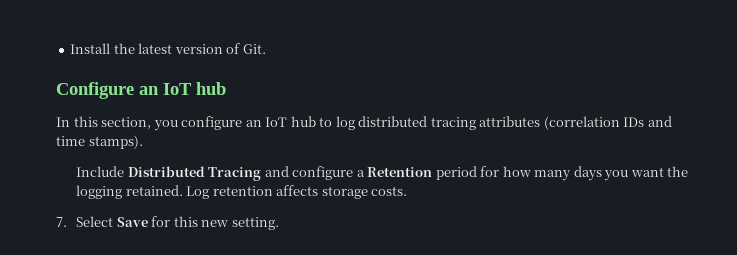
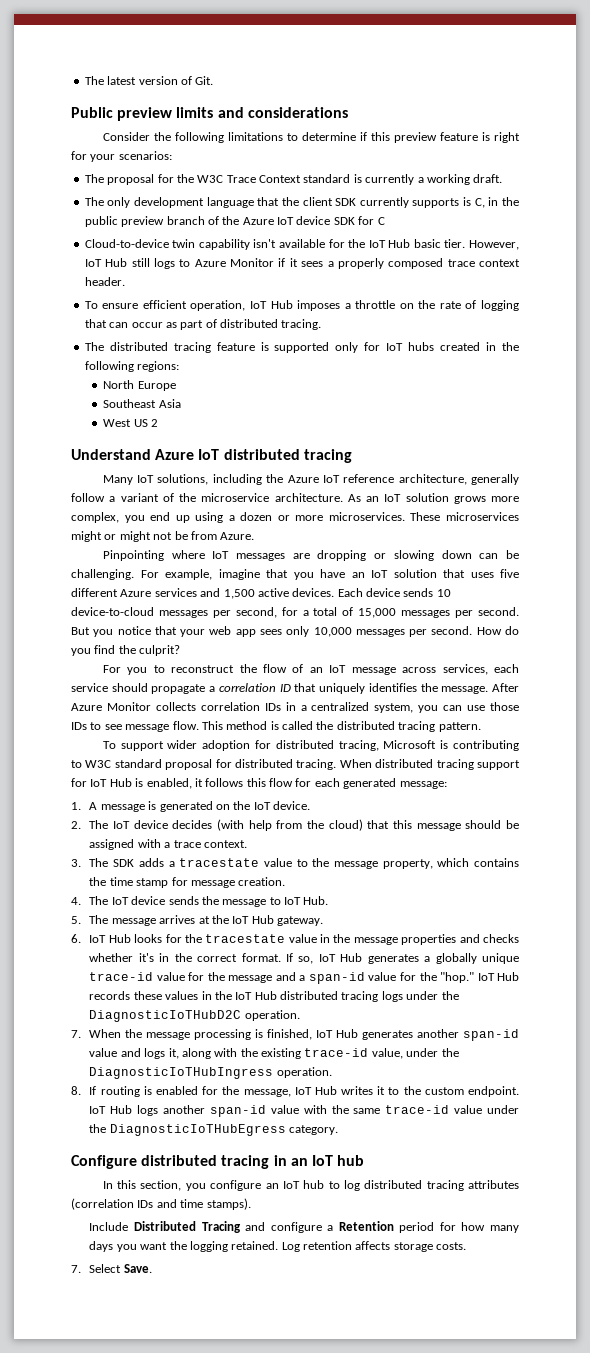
- Install the latest version of Git.
+ The latest version of Git.
- Configure an IoT hub
+ Public preview limits and considerations
+ Consider the following limitations to determine if this preview feature is right for your scenarios:
+ The proposal for the W3C Trace Context standard is currently a working draft.
+ The only development language that the client SDK currently supports is C, in the public preview branch of the Azure IoT device SDK for C
+ Cloud-to-device twin capability isn't available for the IoT Hub basic tier. However, IoT Hub still logs to Azure Monitor if it sees a properly composed trace context header.
+ To ensure efficient operation, IoT Hub imposes a throttle on the rate of logging that can occur as part of distributed tracing.
+ The distributed tracing feature is supported only for IoT hubs created in the following regions:
+ North Europe
+ Southeast Asia
+ West US 2
+ Understand Azure IoT distributed tracing
+ Many IoT solutions, including the Azure IoT reference architecture, generally follow a variant of the microservice architecture. As an IoT solution grows more complex, you end up using a dozen or more microservices. These microservices might or might not be from Azure.
+ Pinpointing where IoT messages are dropping or slowing down can be challenging. For example, imagine that you have an IoT solution that uses five different Azure services and 1,500 active devices. Each device sends 10 device-to-cloud messages per second, for a total of 15,000 messages per second. But you notice that your web app sees only 10,000 messages per second. How do you find the culprit?
+ For you to reconstruct the flow of an IoT message across services, each service should propagate a correlation ID that uniquely identifies the message. After Azure Monitor collects correlation IDs in a centralized system, you can use those IDs to see message flow. This method is called the distributed tracing pattern.
+ To support wider adoption for distributed tracing, Microsoft is contributing to W3C standard proposal for distributed tracing. When distributed tracing support for IoT Hub is enabled, it follows this flow for each generated message:
+ 1. A message is generated on the IoT device.
+ 2. The IoT device decides (with help from the cloud) that this message should be assigned with a trace context.
+ 3. The SDK adds a tracestate value to the message property, which contains the time stamp for message creation.
+ 4. The IoT device sends the message to IoT Hub.
+ 5. The message arrives at the IoT Hub gateway.
+ 6. IoT Hub looks for the tracestate value in the message properties and checks whether it's in the correct format. If so, IoT Hub generates a globally unique trace-id value for the message and a span-id value for the "hop." IoT Hub records these values in the IoT Hub distributed tracing logs under the DiagnosticIoTHubD2C operation.
+ 7. When the message processing is finished, IoT Hub generates another span-id value and logs it, along with the existing trace-id value, under the DiagnosticIoTHubIngress operation.
+ 8. If routing is enabled for the message, IoT Hub writes it to the custom endpoint. IoT Hub logs another span-id value with the same trace-id value under the DiagnosticIoTHubEgress category.
+ Configure distributed tracing in an IoT hub
- 7. Select Save for this new setting.
+ 7. Select Save.

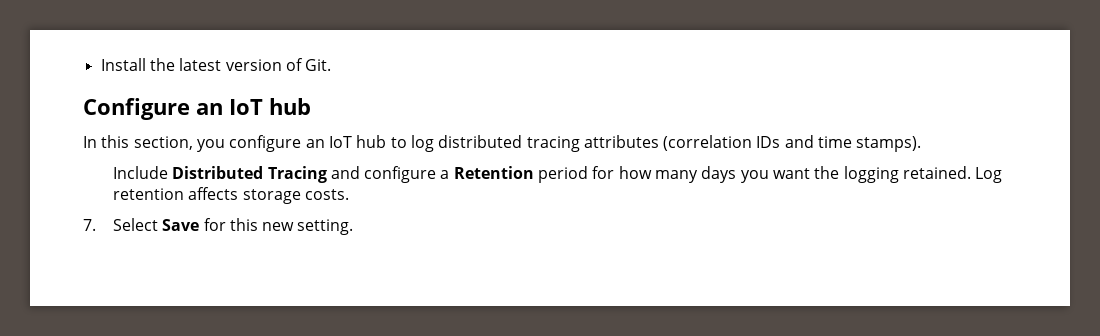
- The latest version of Git.
+ Install the latest version of Git.
- Public preview limits and considerations
- Consider the following limitations to determine if this preview feature is right for your scenarios:
- The proposal for the W3C Trace Context standard is currently a working draft.
- The only development language that the client SDK currently supports is C, in the public preview branch of the Azure IoT device SDK for C
- Cloud-to-device twin capability isn't available for the IoT Hub basic tier. However, IoT Hub still logs to Azure Monitor if it sees a properly composed trace context header.
- To ensure efficient operation, IoT Hub imposes a throttle on the rate of logging that can occur as part of distributed tracing.
- The distributed tracing feature is supported only for IoT hubs created in the following regions:
- North Europe
- Southeast Asia
- West US 2
- Understand Azure IoT distributed tracing
- Many IoT solutions, including the Azure IoT reference architecture, generally follow a variant of the microservice architecture. As an IoT solution grows more complex, you end up using a dozen or more microservices. These microservices might or might not be from Azure.
- Pinpointing where IoT messages are dropping or slowing down can be challenging. For example, imagine that you have an IoT solution that uses five different Azure services and 1,500 active devices. Each device sends 10 device-to-cloud messages per second, for a total of 15,000 messages per second. But you notice that your web app sees only 10,000 messages per second. How do you find the culprit?
- For you to reconstruct the flow of an IoT message across services, each service should propagate a correlation ID that uniquely identifies the message. After Azure Monitor collects correlation IDs in a centralized system, you can use those IDs to see message flow. This method is called the distributed tracing pattern.
- To support wider adoption for distributed tracing, Microsoft is contributing to W3C standard proposal for distributed tracing. When distributed tracing support for IoT Hub is enabled, it follows this flow for each generated message:
- 1. A message is generated on the IoT device.
- 2. The IoT device decides (with help from the cloud) that this message should be assigned with a trace context.
- 3. The SDK adds a tracestate value to the message property, which contains the time stamp for message creation.
- 4. The IoT device sends the message to IoT Hub.
- 5. The message arrives at the IoT Hub gateway.
- 6. IoT Hub looks for the tracestate value in the message properties and checks whether it's in the correct format. If so, IoT Hub generates a globally unique trace-id value for the message and a span-id value for the "hop." IoT Hub records these values in the IoT Hub distributed tracing logs under the DiagnosticIoTHubD2C operation.
- 7. When the message processing is finished, IoT Hub generates another span-id value and logs it, along with the existing trace-id value, under the DiagnosticIoTHubIngress operation.
- 8. If routing is enabled for the message, IoT Hub writes it to the custom endpoint. IoT Hub logs another span-id value with the same trace-id value under the DiagnosticIoTHubEgress category.
- Configure distributed tracing in an IoT hub
+ Configure an IoT hub
- 7. Select Save.
+ 7. Select Save for this new setting.

